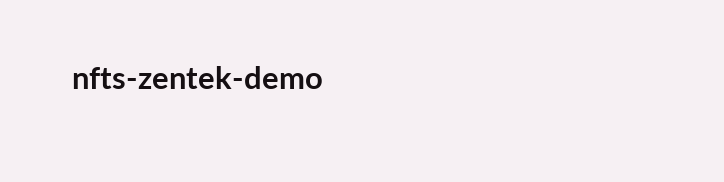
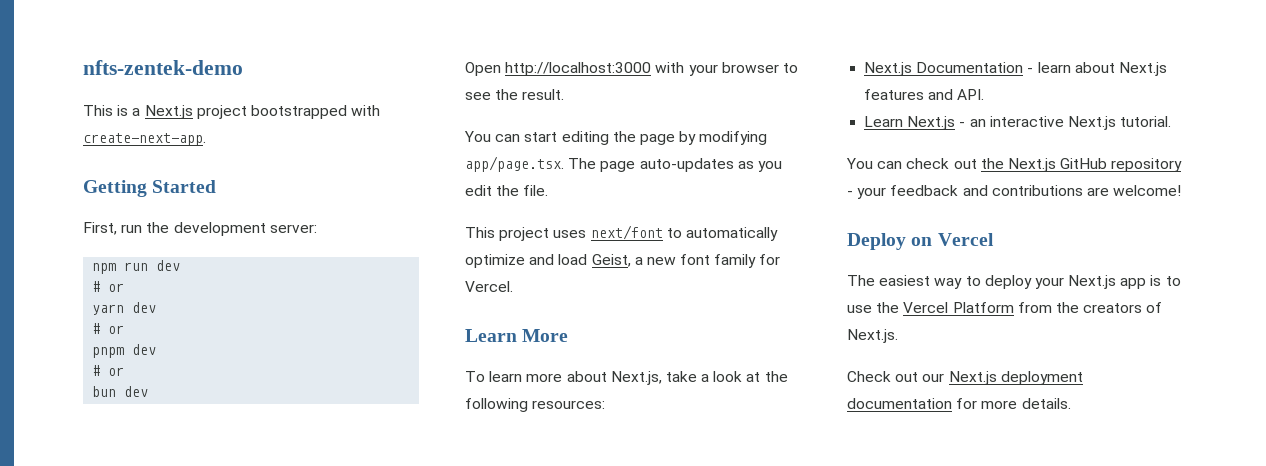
+ This is a Next.js project bootstrapped with create-next-app.
+ Getting Started
+ First, run the development server:
+ npm run dev
+ # or
+ yarn dev
+ # or
+ pnpm dev
+ # or
+ bun dev
+ Open http://localhost:3000 with your browser to see the result.
+ You can start editing the page by modifying app/page.tsx. The page auto-updates as you edit the file.
+ This project uses next/font to automatically optimize and load Geist, a new font family for Vercel.
+ Learn More
+ To learn more about Next.js, take a look at the following resources:
+ Next.js Documentation - learn about Next.js features and API.
+ Learn Next.js - an interactive Next.js tutorial.
+ You can check out the Next.js GitHub repository - your feedback and contributions are welcome!
+ Deploy on Vercel
+ The easiest way to deploy your Next.js app is to use the Vercel Platform from the creators of Next.js.
+ Check out our Next.js deployment documentation for more details.

